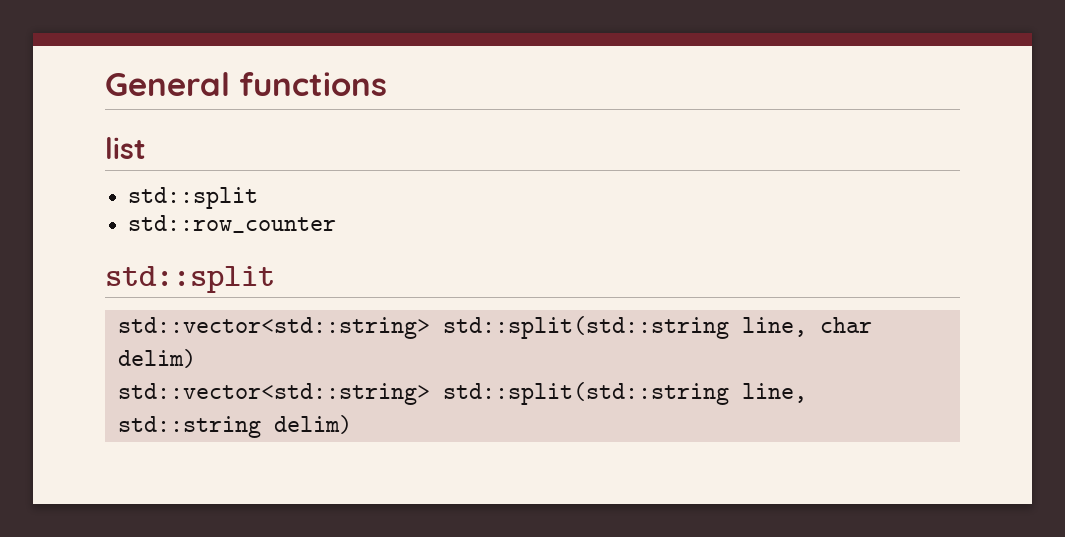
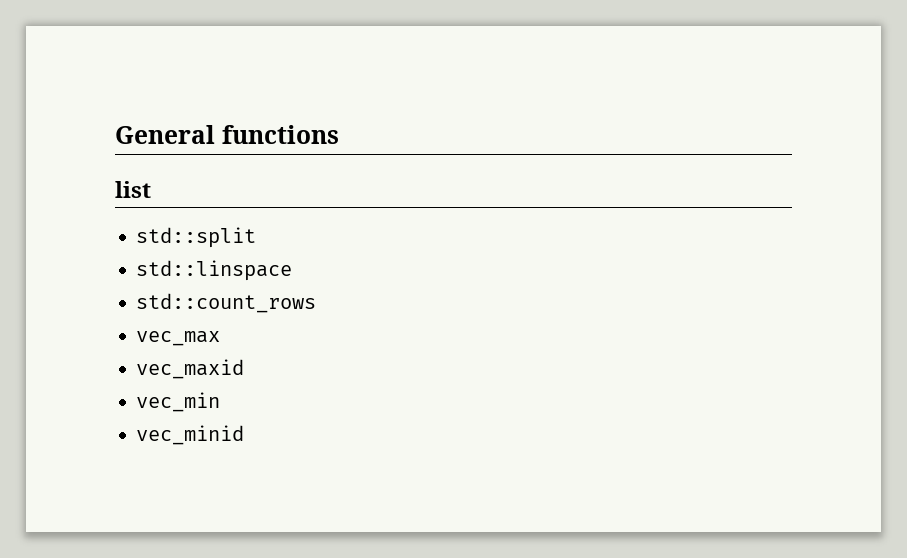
- std::row_counter
- std::split
- std::vector<std::string> std::split(std::string line, char delim)
- std::vector<std::string> std::split(std::string line, std::string delim)
+ std::linspace
+ std::count_rows
+ vec_max
+ vec_maxid
+ vec_min
+ vec_minid

